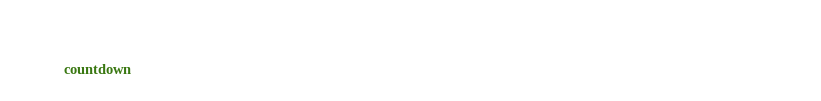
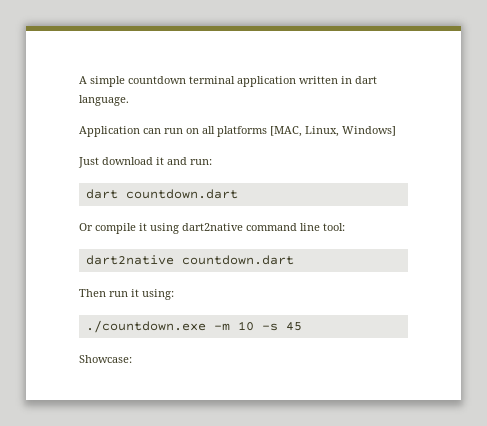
- countdown
+ A simple countdown terminal application written in dart language.
+ Application can run on all platforms [MAC, Linux, Windows]
+ Just download it and run:
+ dart countdown.dart
+ Or compile it using dart2native command line tool:
+ dart2native countdown.dart
+ Then run it using:
+ ./countdown.exe -m 10 -s 45
+ Showcase:

